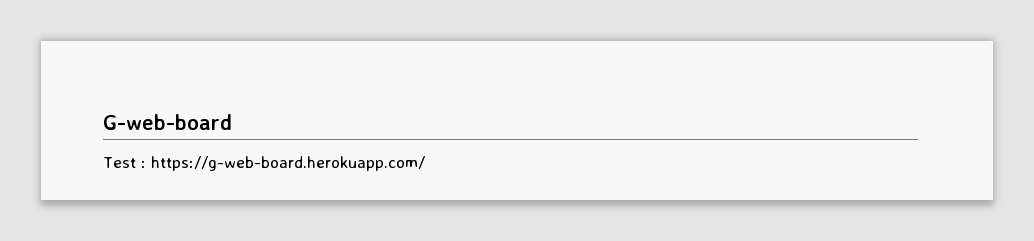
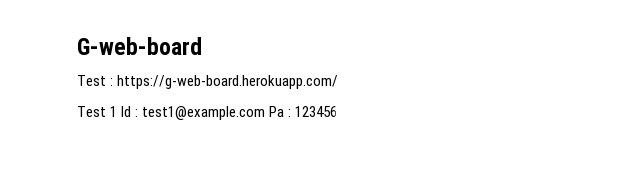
+ Test 1 Id : test1@example.com Pa : 123456

